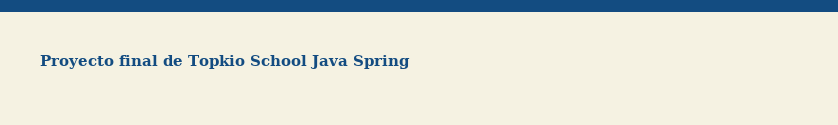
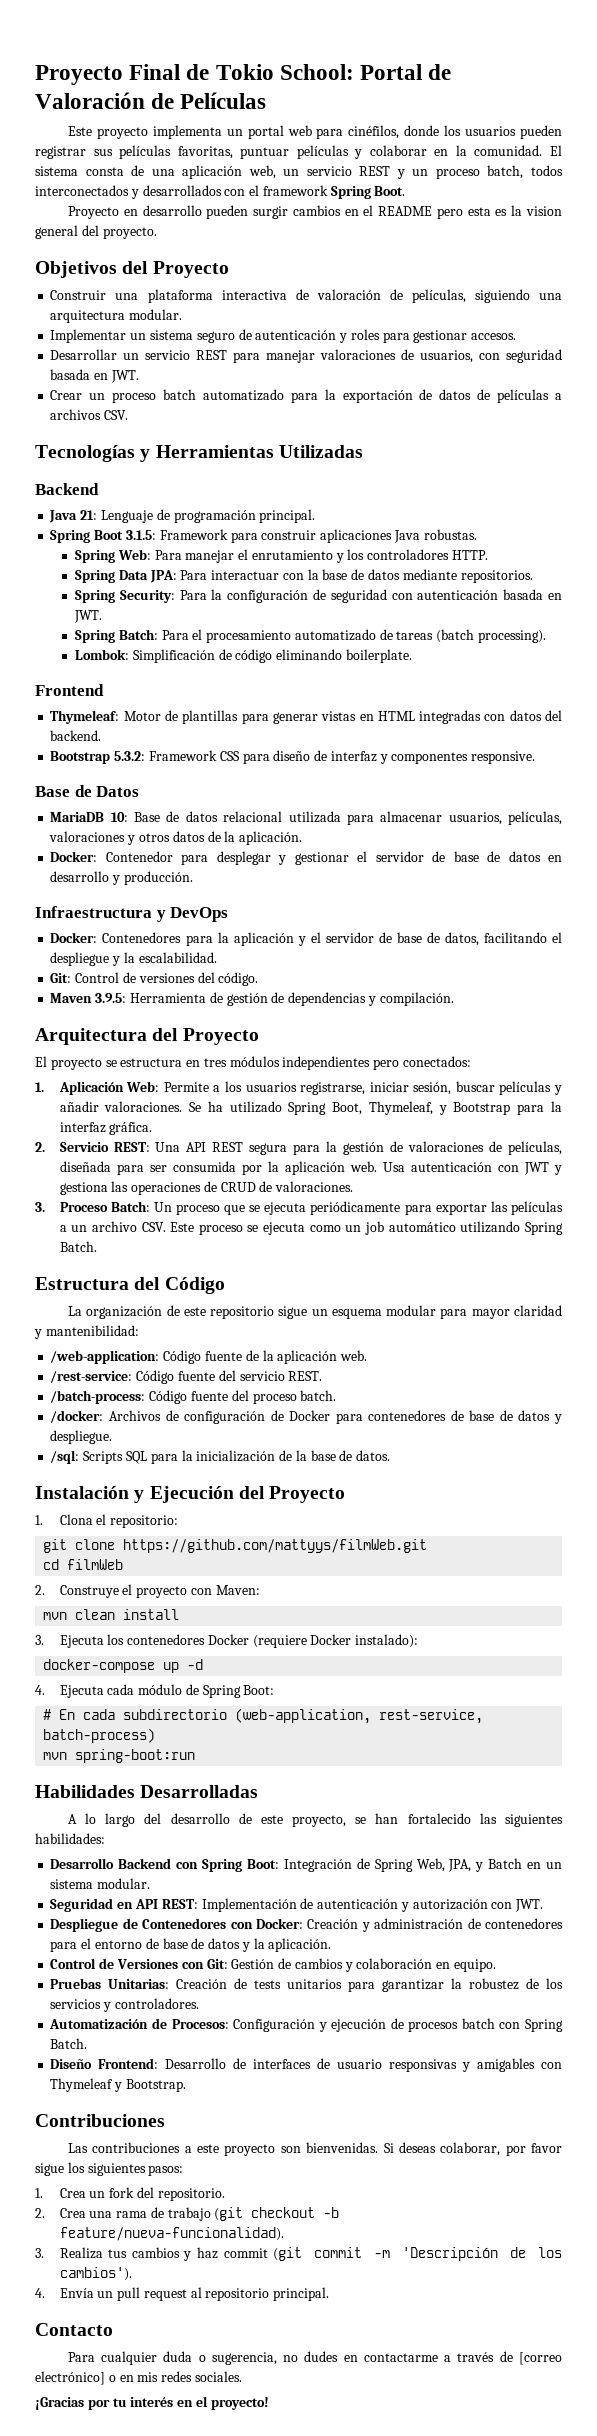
- Proyecto final de Topkio School Java Spring
+ Proyecto Final de Tokio School: Portal de Valoración de Películas
+ Este proyecto implementa un portal web para cinéfilos, donde los usuarios pueden registrar sus películas favoritas, puntuar películas y colaborar en la comunidad. El sistema consta de una aplicación web, un servicio REST y un proceso batch, todos interconectados y desarrollados con el framework Spring Boot.
+ Proyecto en desarrollo pueden surgir cambios en el README pero esta es la vision general del proyecto.
+ Objetivos del Proyecto
+ Construir una plataforma interactiva de valoración de películas, siguiendo una arquitectura modular.
+ Implementar un sistema seguro de autenticación y roles para gestionar accesos.
+ Desarrollar un servicio REST para manejar valoraciones de usuarios, con seguridad basada en JWT.
+ Crear un proceso batch automatizado para la exportación de datos de películas a archivos CSV.
+ Tecnologías y Herramientas Utilizadas
+ Backend
+ Java 21: Lenguaje de programación principal.
+ Spring Boot 3.1.5: Framework para construir aplicaciones Java robustas.
+ Spring Web: Para manejar el enrutamiento y los controladores HTTP.
+ Spring Data JPA: Para interactuar con la base de datos mediante repositorios.
+ Spring Security: Para la configuración de seguridad con autenticación basada en JWT.
+ Spring Batch: Para el procesamiento automatizado de tareas (batch processing).
+ Lombok: Simplificación de código eliminando boilerplate.
+ Frontend
+ Thymeleaf: Motor de plantillas para generar vistas en HTML integradas con datos del backend.
+ Bootstrap 5.3.2: Framework CSS para diseño de interfaz y componentes responsive.
+ Base de Datos
+ MariaDB 10: Base de datos relacional utilizada para almacenar usuarios, películas, valoraciones y otros datos de la aplicación.
+ Docker: Contenedor para desplegar y gestionar el servidor de base de datos en desarrollo y producción.
+ Infraestructura y DevOps
+ Docker: Contenedores para la aplicación y el servidor de base de datos, facilitando el despliegue y la escalabilidad.
+ Git: Control de versiones del código.
+ Maven 3.9.5: Herramienta de gestión de dependencias y compilación.
+ Arquitectura del Proyecto
+ El proyecto se estructura en tres módulos independientes pero conectados:
+ 1. Aplicación Web: Permite a los usuarios registrarse, iniciar sesión, buscar películas y añadir valoraciones. Se ha utilizado Spring Boot, Thymeleaf, y Bootstrap para la interfaz gráfica.
+ 2. Servicio REST: Una API REST segura para la gestión de valoraciones de películas, diseñada para ser consumida por la aplicación web. Usa autenticación con JWT y gestiona las operaciones de CRUD de valoraciones.
+ 3. Proceso Batch: Un proceso que se ejecuta periódicamente para exportar las películas a un archivo CSV. Este proceso se ejecuta como un job automático utilizando Spring Batch.
+ Estructura del Código
+ La organización de este repositorio sigue un esquema modular para mayor claridad y mantenibilidad:
+ /web-application: Código fuente de la aplicación web.
+ /rest-service: Código fuente del servicio REST.
+ /batch-process: Código fuente del proceso batch.
+ /docker: Archivos de configuración de Docker para contenedores de base de datos y despliegue.
+ /sql: Scripts SQL para la inicialización de la base de datos.
+ Instalación y Ejecución del Proyecto
+ 1. Clona el repositorio:
+ git clone https://github.com/mattyys/filmWeb.git
+ cd filmWeb
+ 2. Construye el proyecto con Maven:
+ mvn clean install
+ 3. Ejecuta los contenedores Docker (requiere Docker instalado):
+ docker-compose up -d
+ 4. Ejecuta cada módulo de Spring Boot:
+ # En cada subdirectorio (web-application, rest-service, batch-process)
+ mvn spring-boot:run
+ Habilidades Desarrolladas
+ A lo largo del desarrollo de este proyecto, se han fortalecido las siguientes habilidades:
+ Desarrollo Backend con Spring Boot: Integración de Spring Web, JPA, y Batch en un sistema modular.
+ Seguridad en API REST: Implementación de autenticación y autorización con JWT.
+ Despliegue de Contenedores con Docker: Creación y administración de contenedores para el entorno de base de datos y la aplicación.
+ Control de Versiones con Git: Gestión de cambios y colaboración en equipo.
+ Pruebas Unitarias: Creación de tests unitarios para garantizar la robustez de los servicios y controladores.
+ Automatización de Procesos: Configuración y ejecución de procesos batch con Spring Batch.
+ Diseño Frontend: Desarrollo de interfaces de usuario responsivas y amigables con Thymeleaf y Bootstrap.
+ Contribuciones
+ Las contribuciones a este proyecto son bienvenidas. Si deseas colaborar, por favor sigue los siguientes pasos:
+ 1. Crea un fork del repositorio.
+ 2. Crea una rama de trabajo (git checkout -b feature/nueva-funcionalidad).
+ 3. Realiza tus cambios y haz commit (git commit -m 'Descripción de los cambios').
+ 4. Envía un pull request al repositorio principal.
+ Contacto
+ Para cualquier duda o sugerencia, no dudes en contactarme a través de [correo electrónico] o en mis redes sociales.
+ ¡Gracias por tu interés en el proyecto!

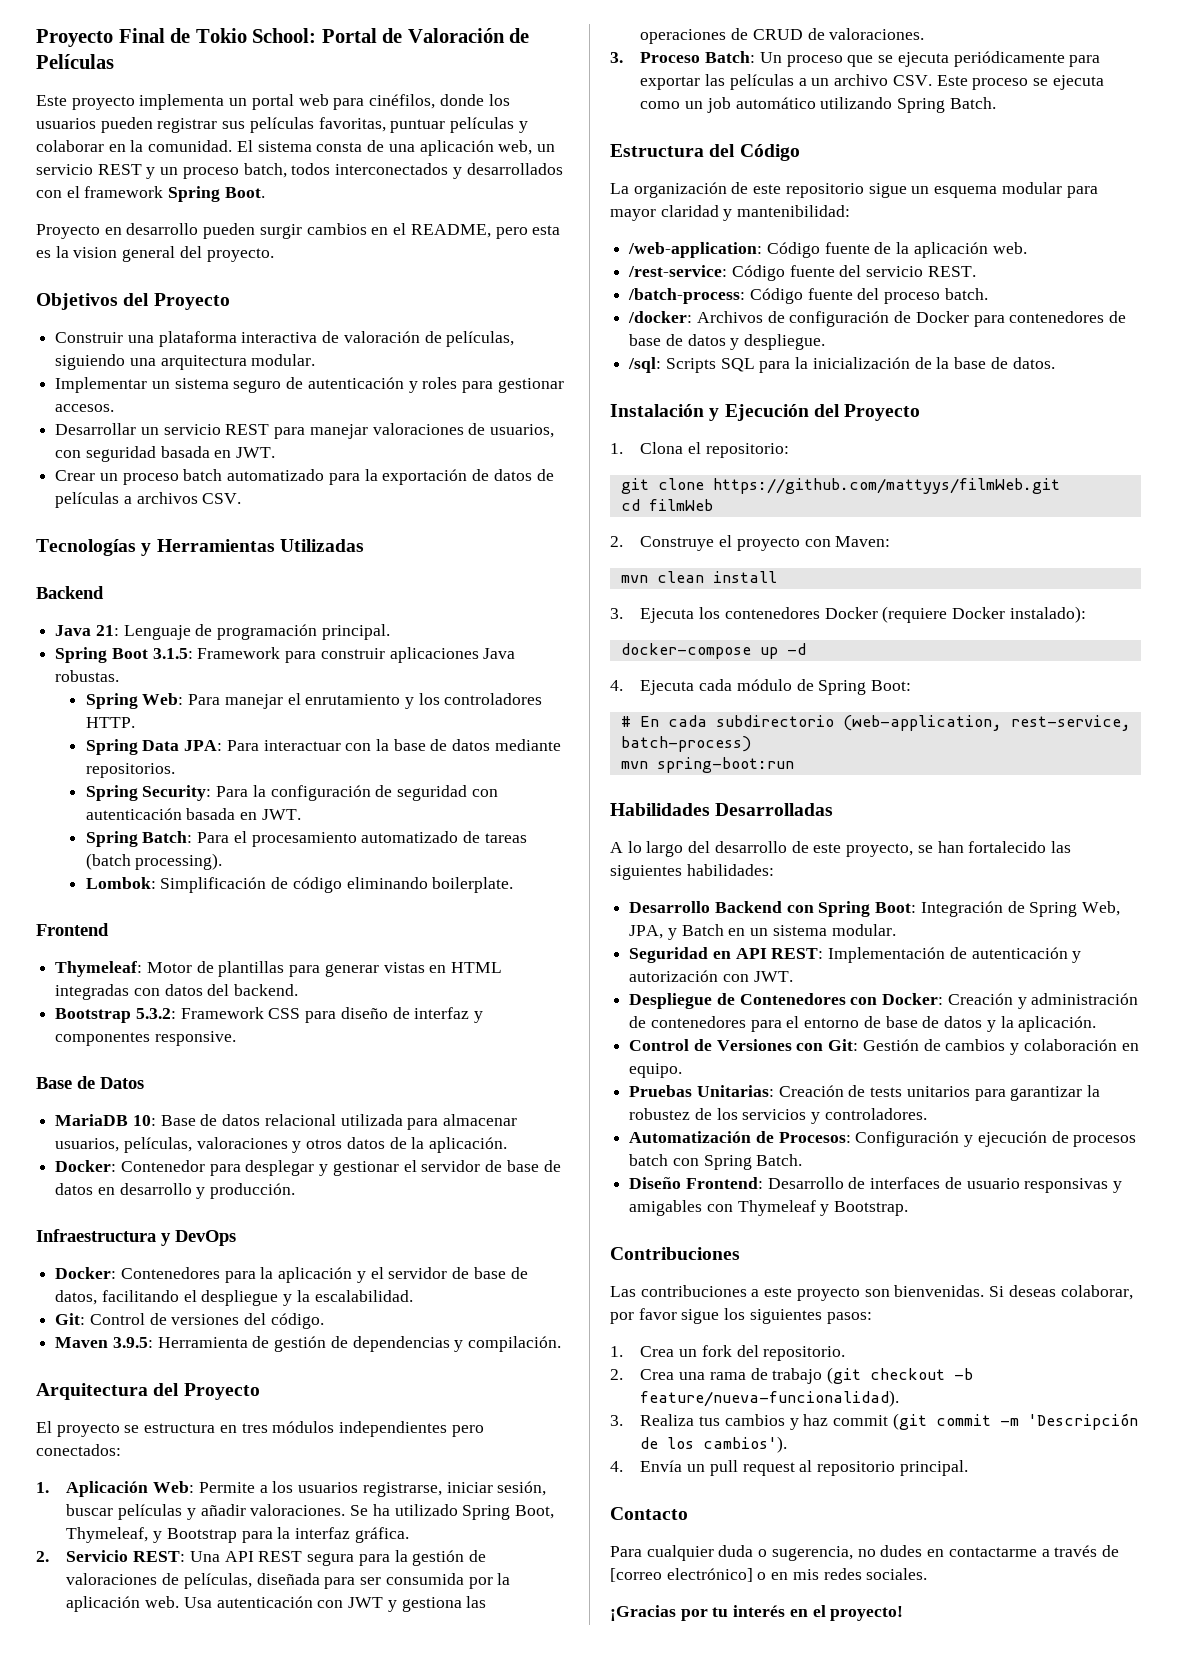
- Proyecto en desarrollo pueden surgir cambios en el README pero esta es la vision general del proyecto.
+ Proyecto en desarrollo pueden surgir cambios en el README, pero esta es la vision general del proyecto.

